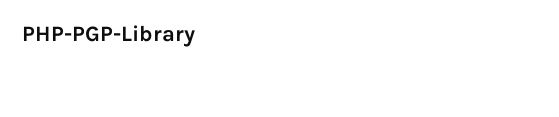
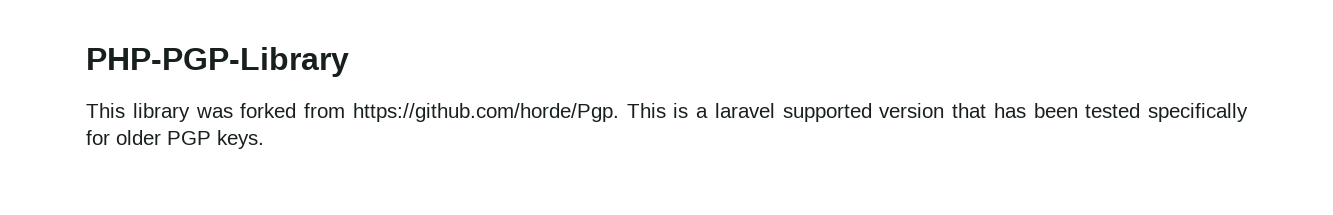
+ This library was forked from https://github.com/horde/Pgp. This is a laravel supported version that has been tested specifically for older PGP keys.

